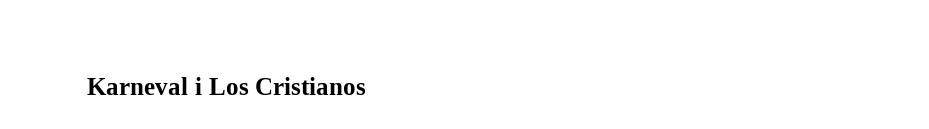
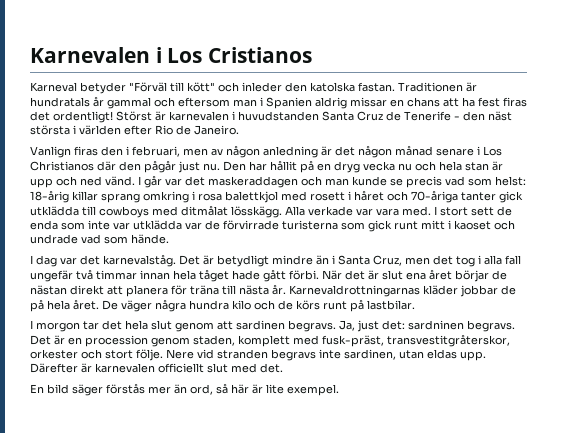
- Karneval i Los Cristianos
+ Karnevalen i Los Cristianos
+ Karneval betyder "Förväl till kött" och inleder den katolska fastan. Traditionen är hundratals år gammal och eftersom man i Spanien aldrig missar en chans att ha fest firas det ordentligt! Störst är karnevalen i huvudstanden Santa Cruz de Tenerife - den näst största i världen efter Rio de Janeiro.
+ Vanlign firas den i februari, men av någon anledning är det någon månad senare i Los Christianos där den pågår just nu. Den har hållit på en dryg vecka nu och hela stan är upp och ned vänd. I går var det maskeraddagen och man kunde se precis vad som helst: 18-årig killar sprang omkring i rosa balettkjol med rosett i håret och 70-åriga tanter gick utklädda till cowboys med ditmålat lösskägg. Alla verkade var vara med. I stort sett de enda som inte var utklädda var de förvirrade turisterna som gick runt mitt i kaoset och undrade vad som hände.
+ I dag var det karnevalståg. Det är betydligt mindre än i Santa Cruz, men det tog i alla fall ungefär två timmar innan hela tåget hade gått förbi. När det är slut ena året börjar de nästan direkt att planera för träna till nästa år. Karnevaldrottningarnas kläder jobbar de på hela året. De väger några hundra kilo och de körs runt på lastbilar.
+ I morgon tar det hela slut genom att sardinen begravs. Ja, just det: sardninen begravs. Det är en procession genom staden, komplett med fusk-präst, transvestitgråterskor, orkester och stort följe. Nere vid stranden begravs inte sardinen, utan eldas upp. Därefter är karnevalen officiellt slut med det.
+ En bild säger förstås mer än ord, så här är lite exempel.

